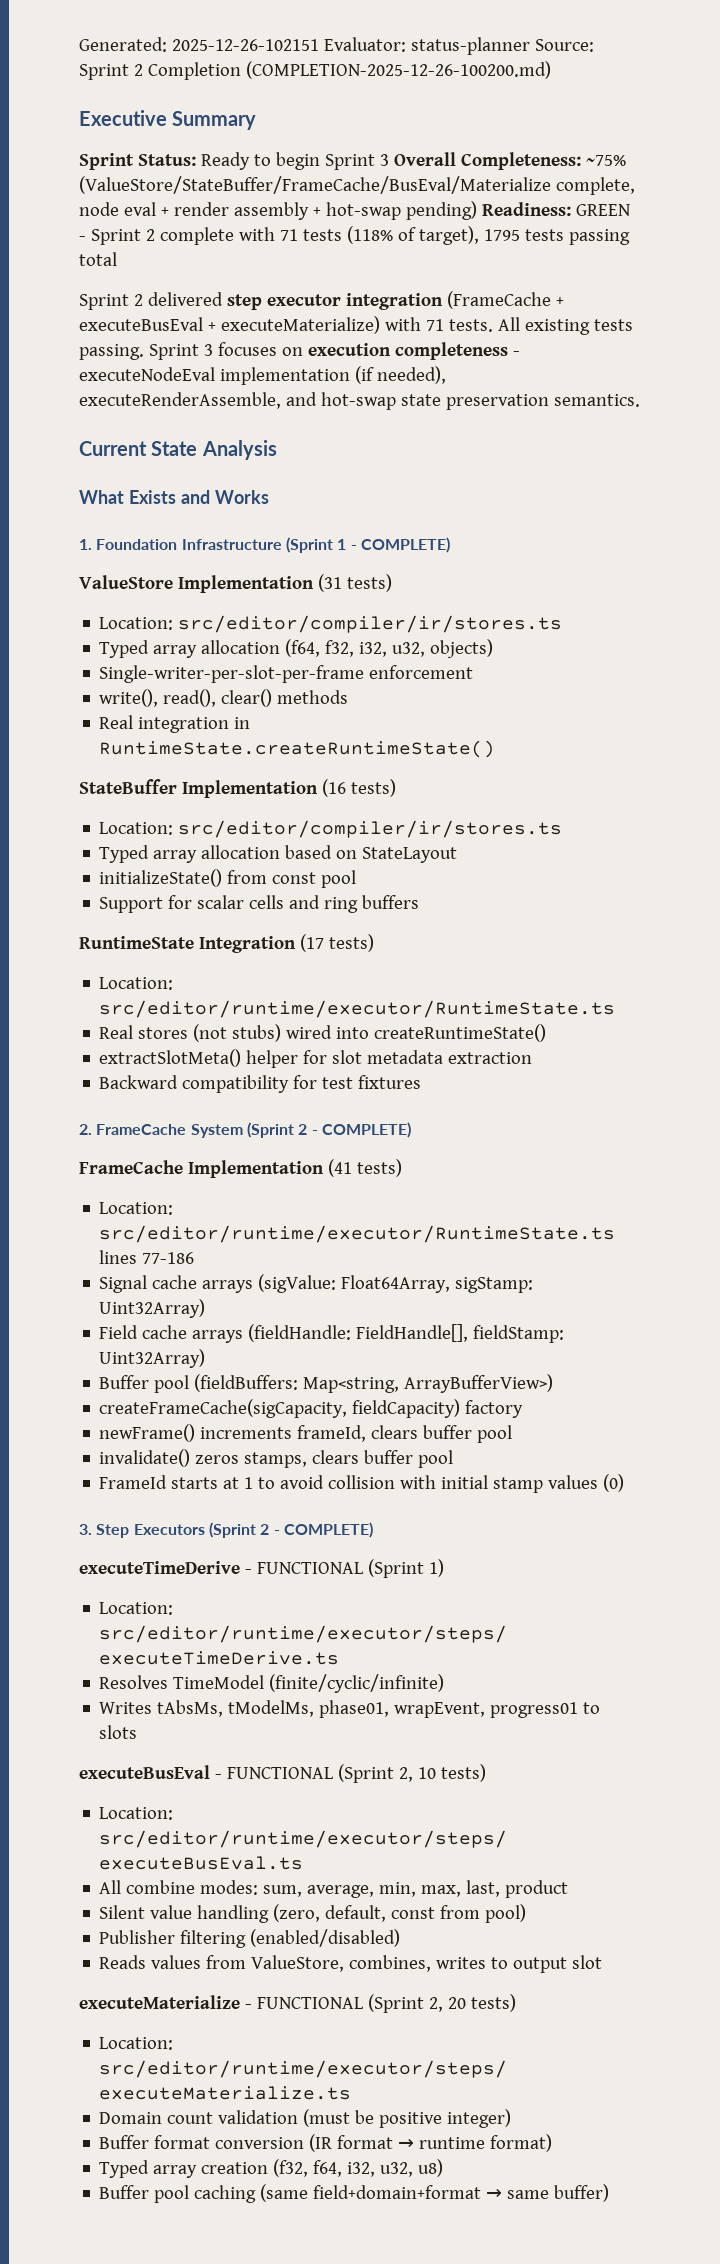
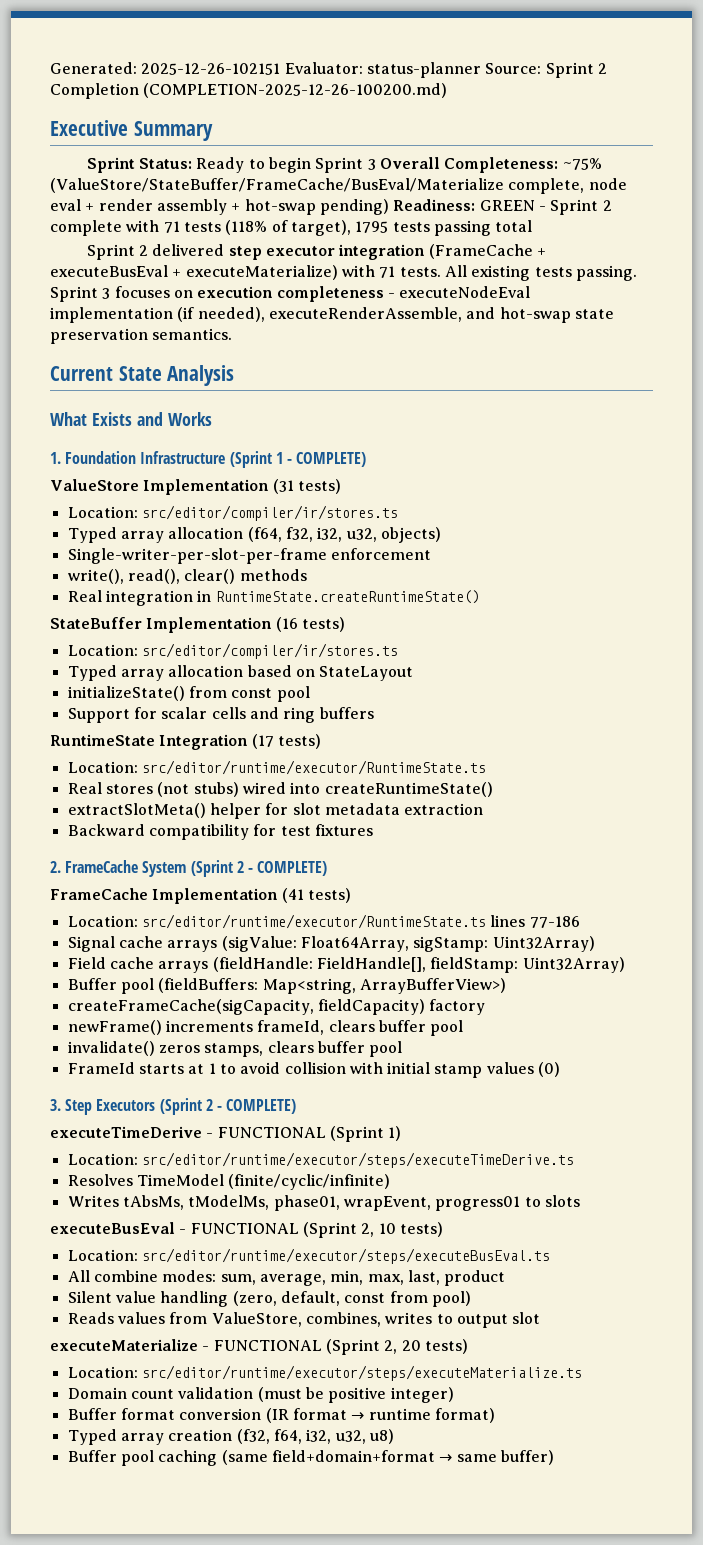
- Publisher filtering (enabled/disabled)

